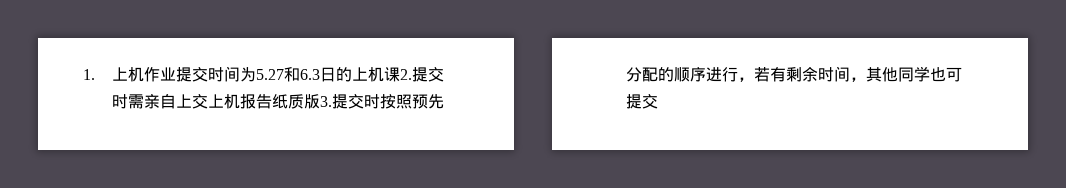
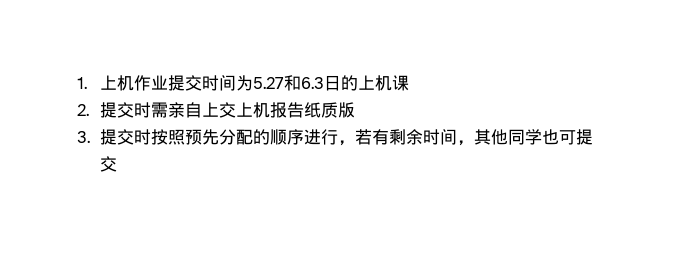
- 1.上机作业提交时间为5.27和6.3日的上机课2.提交时需亲自上交上机报告纸质版3.提交时按照预先分配的顺序进行，若有剩余时间，其他同学也可提交
+ 1.上机作业提交时间为5.27和6.3日的上机课
+ 2.提交时需亲自上交上机报告纸质版
+ 3.提交时按照预先分配的顺序进行，若有剩余时间，其他同学也可提交

